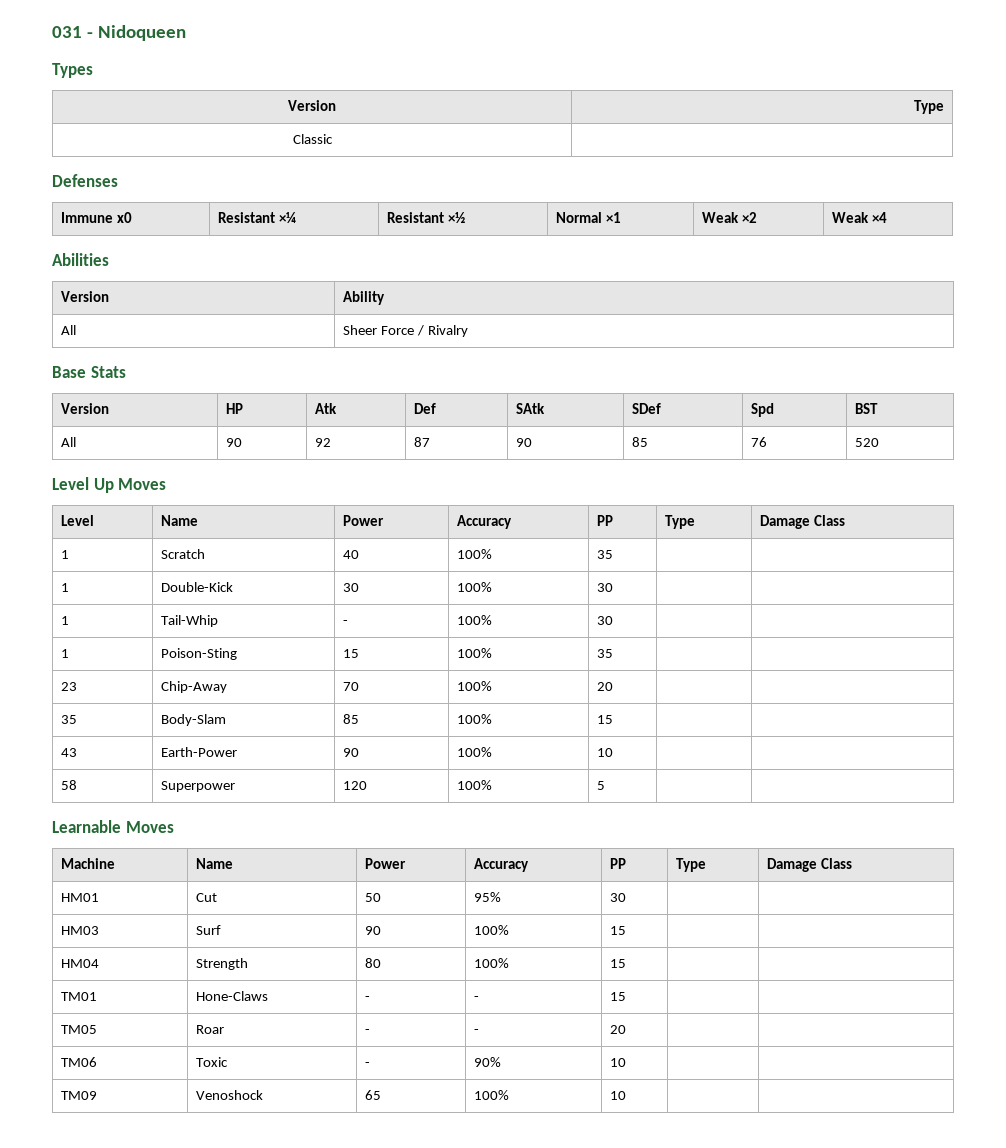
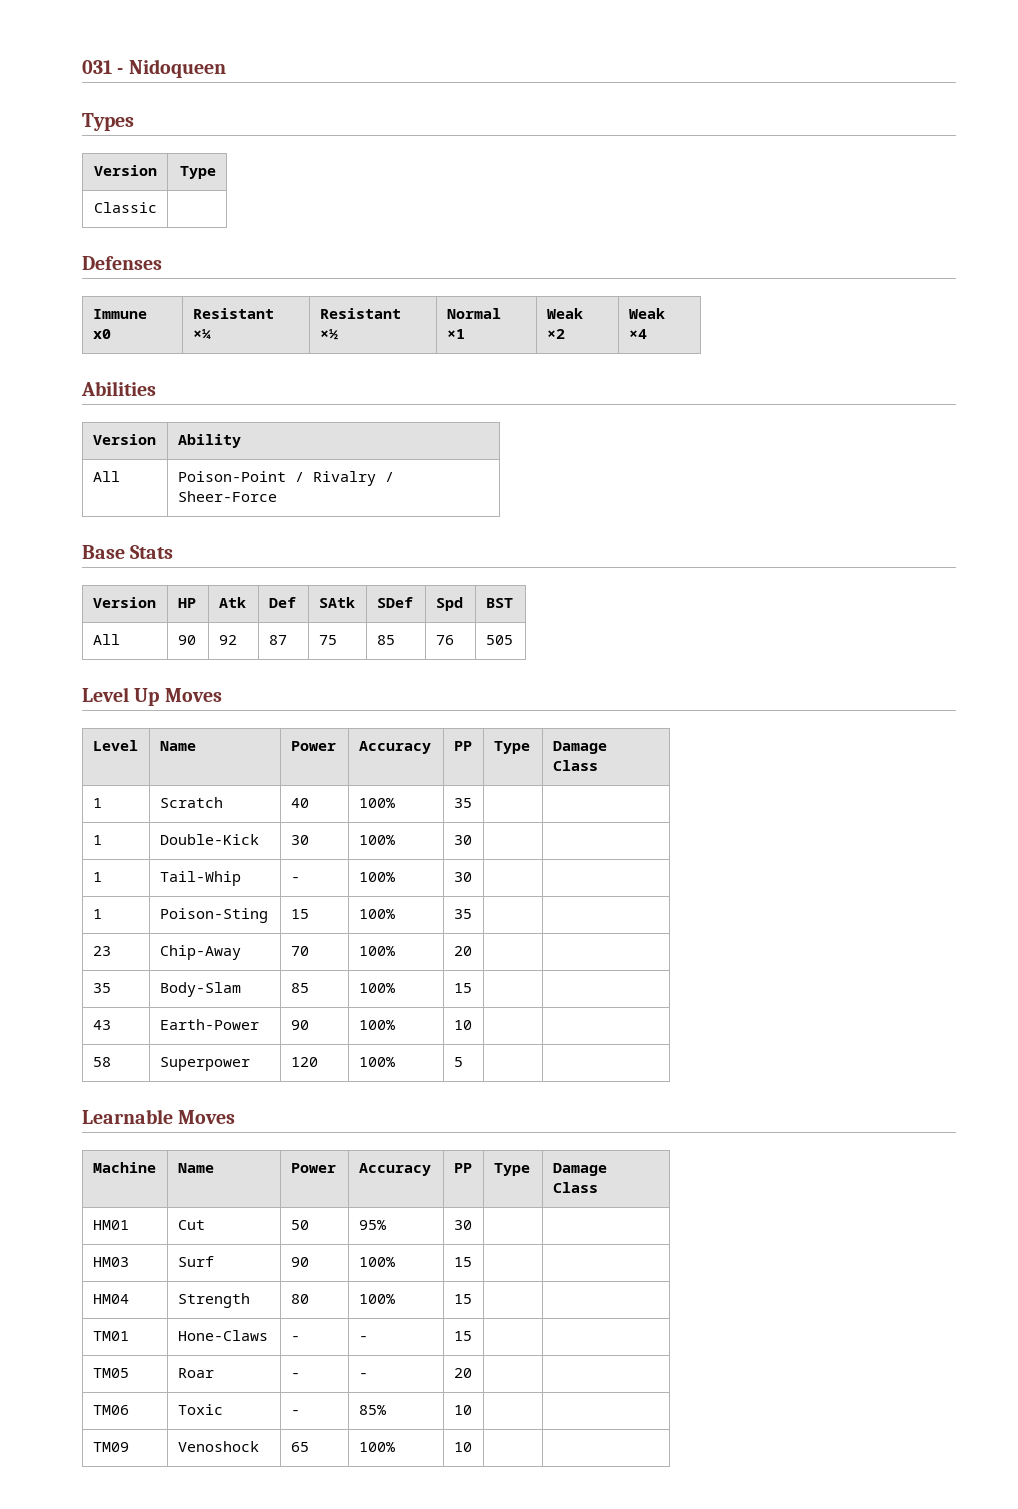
- All | Sheer Force / Rivalry
+ All | Poison-Point / Rivalry / Sheer-Force
- All | 90 | 92 | 87 | 90 | 85 | 76 | 520
+ All | 90 | 92 | 87 | 75 | 85 | 76 | 505
- TM06 | Toxic | - | 90% | 10 | |
+ TM06 | Toxic | - | 85% | 10 | |

